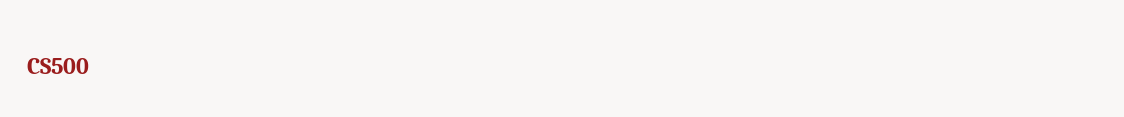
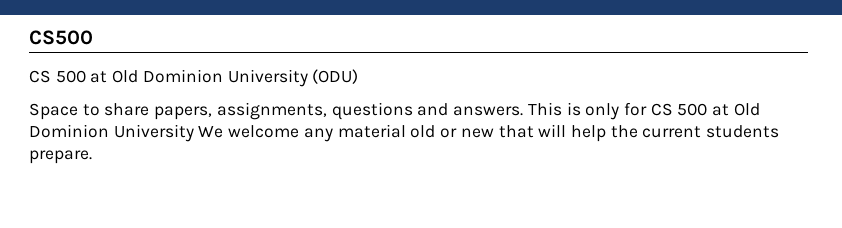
+ CS 500 at Old Dominion University (ODU)
+ Space to share papers, assignments, questions and answers. This is only for CS 500 at Old Dominion University We welcome any material old or new that will help the current students prepare.

